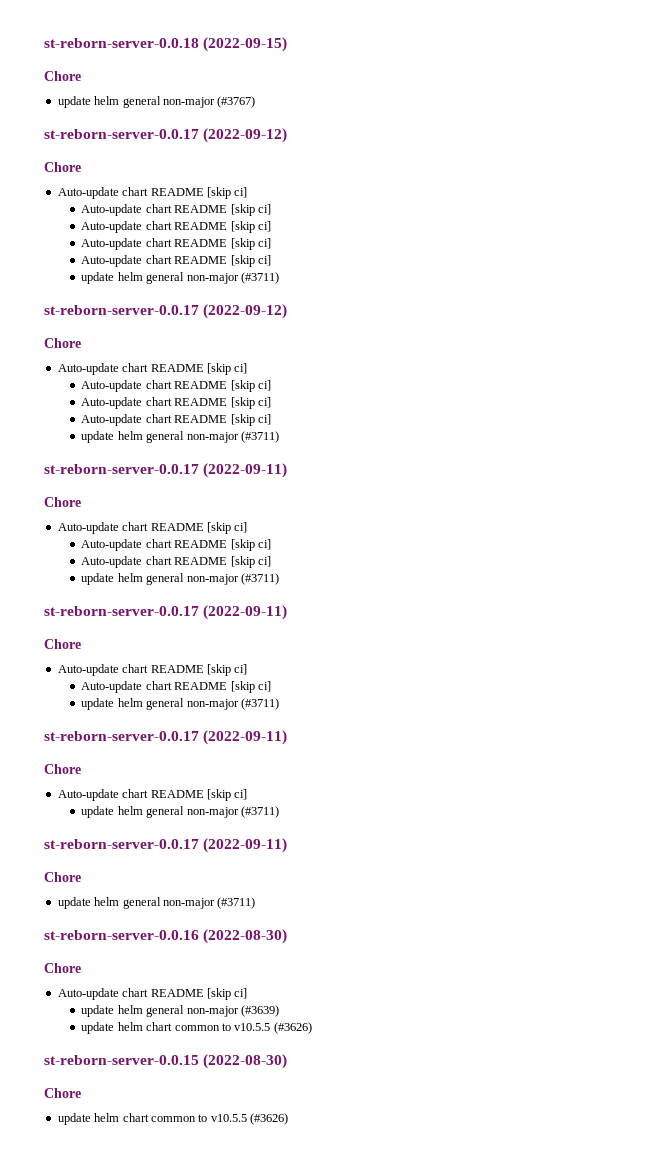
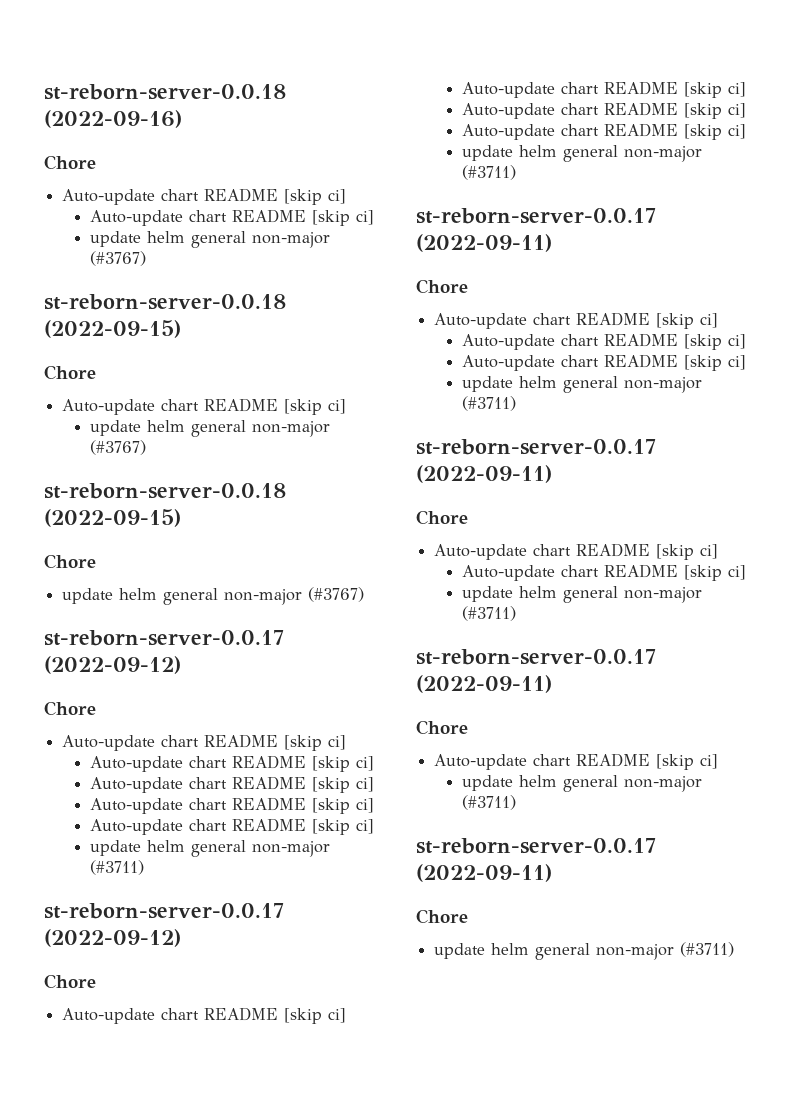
+ st-reborn-server-0.0.18 (2022-09-16)
+ Chore
+ Auto-update chart README [skip ci]
+ Auto-update chart README [skip ci]
+ update helm general non-major (#3767)
+ st-reborn-server-0.0.18 (2022-09-15)
+ Chore
+ Auto-update chart README [skip ci]
+ update helm general non-major (#3767)
- st-reborn-server-0.0.16 (2022-08-30)
- Chore
- Auto-update chart README [skip ci]
- update helm general non-major (#3639)
- update helm chart common to v10.5.5 (#3626)
- st-reborn-server-0.0.15 (2022-08-30)
- Chore
- update helm chart common to v10.5.5 (#3626)

